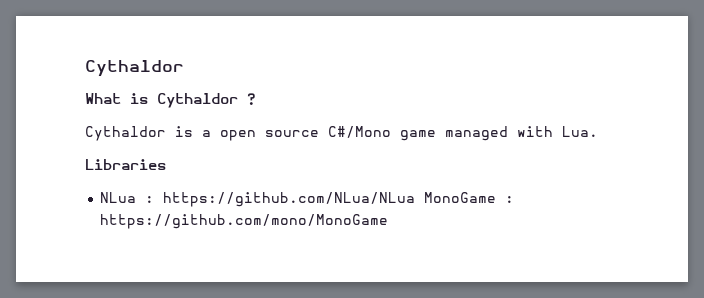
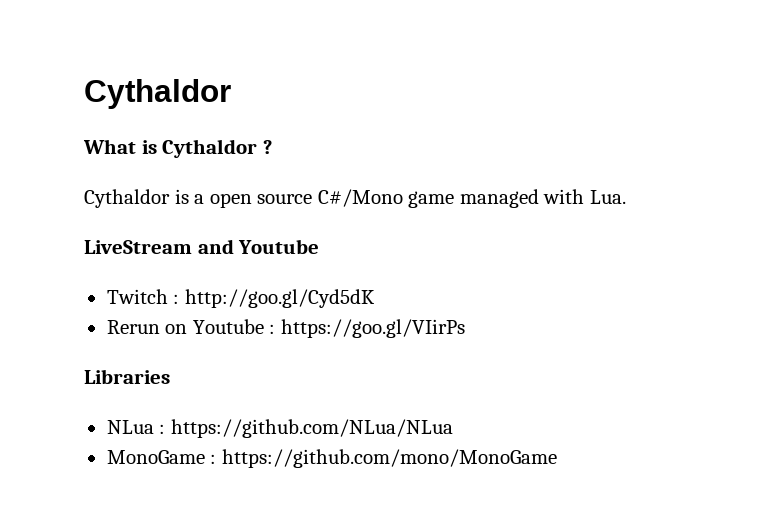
+ LiveStream and Youtube
+ Twitch : http://goo.gl/Cyd5dK
+ Rerun on Youtube : https://goo.gl/VIirPs
- NLua : https://github.com/NLua/NLua MonoGame : https://github.com/mono/MonoGame
+ NLua : https://github.com/NLua/NLua
+ MonoGame : https://github.com/mono/MonoGame

